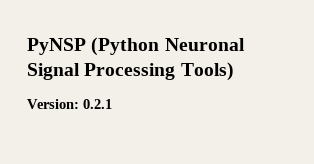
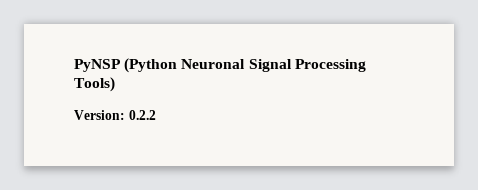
- Version: 0.2.1
+ Version: 0.2.2

